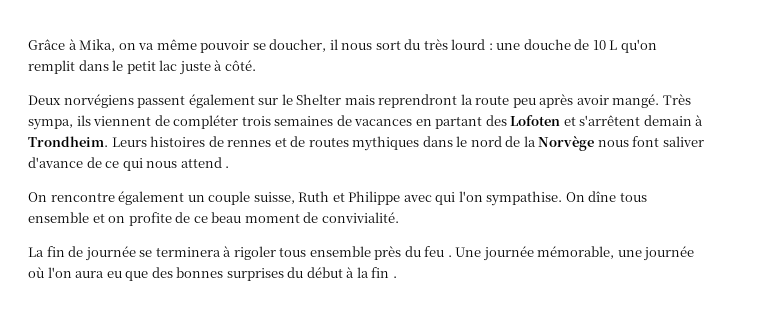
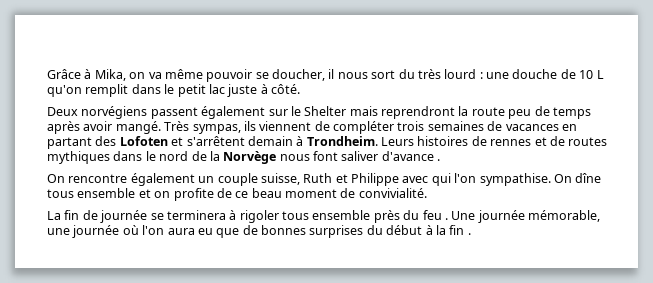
- Deux norvégiens passent également sur le Shelter mais reprendront la route peu après avoir mangé.
+ Deux norvégiens passent également sur le Shelter mais reprendront la route peu de temps après avoir mangé.
- Très sympa, ils viennent de compléter trois semaines de vacances en partant des Lofoten et s'arrêtent demain à Trondheim.
+ Très sympas, ils viennent de compléter trois semaines de vacances en partant des Lofoten et s'arrêtent demain à Trondheim.
- Leurs histoires de rennes et de routes mythiques dans le nord de la Norvège nous font saliver d'avance de ce qui nous attend .
+ Leurs histoires de rennes et de routes mythiques dans le nord de la Norvège nous font saliver d'avance .
- Une journée mémorable, une journée où l'on aura eu que des bonnes surprises du début à la fin .
+ Une journée mémorable, une journée où l'on aura eu que de bonnes surprises du début à la fin .

